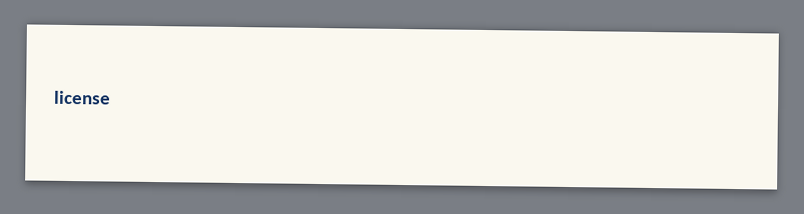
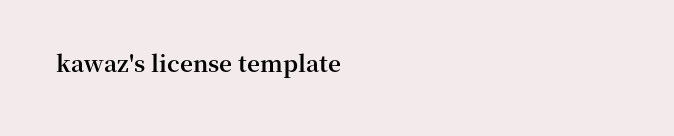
- license
+ kawaz's license template

